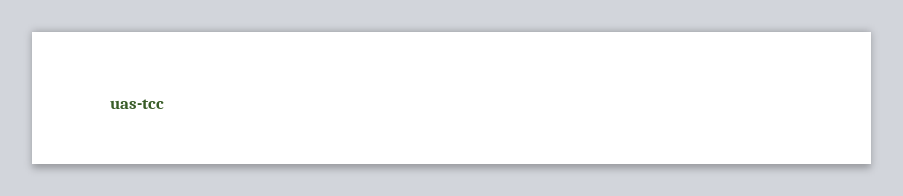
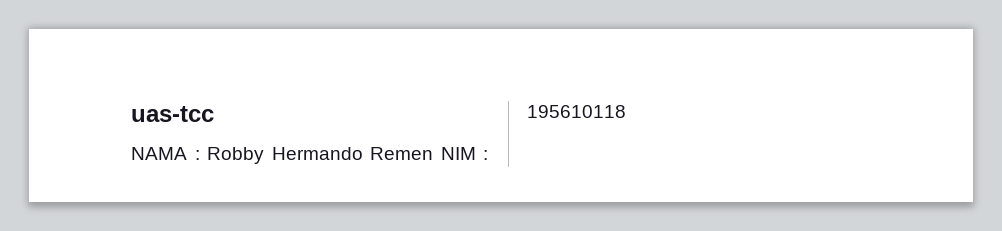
+ NAMA : Robby Hermando Remen NIM : 195610118

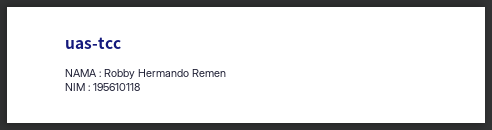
- NAMA : Robby Hermando Remen NIM : 195610118
+ NAMA : Robby Hermando Remen
+ NIM : 195610118

